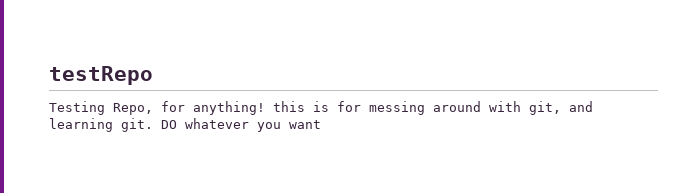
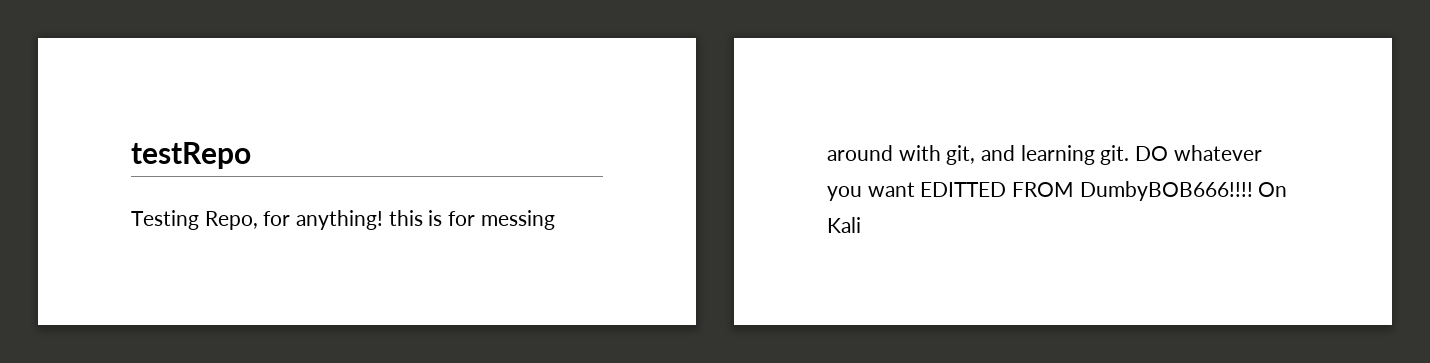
- DO whatever you want
+ DO whatever you want EDITTED FROM DumbyBOB666!!!! On Kali

